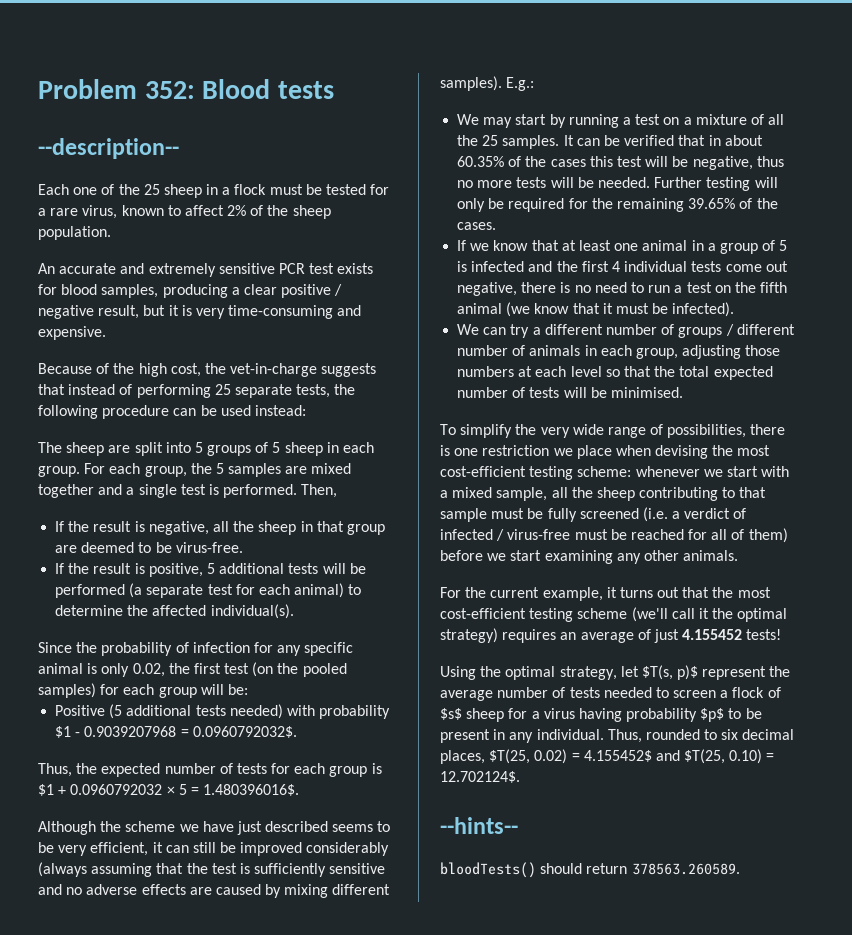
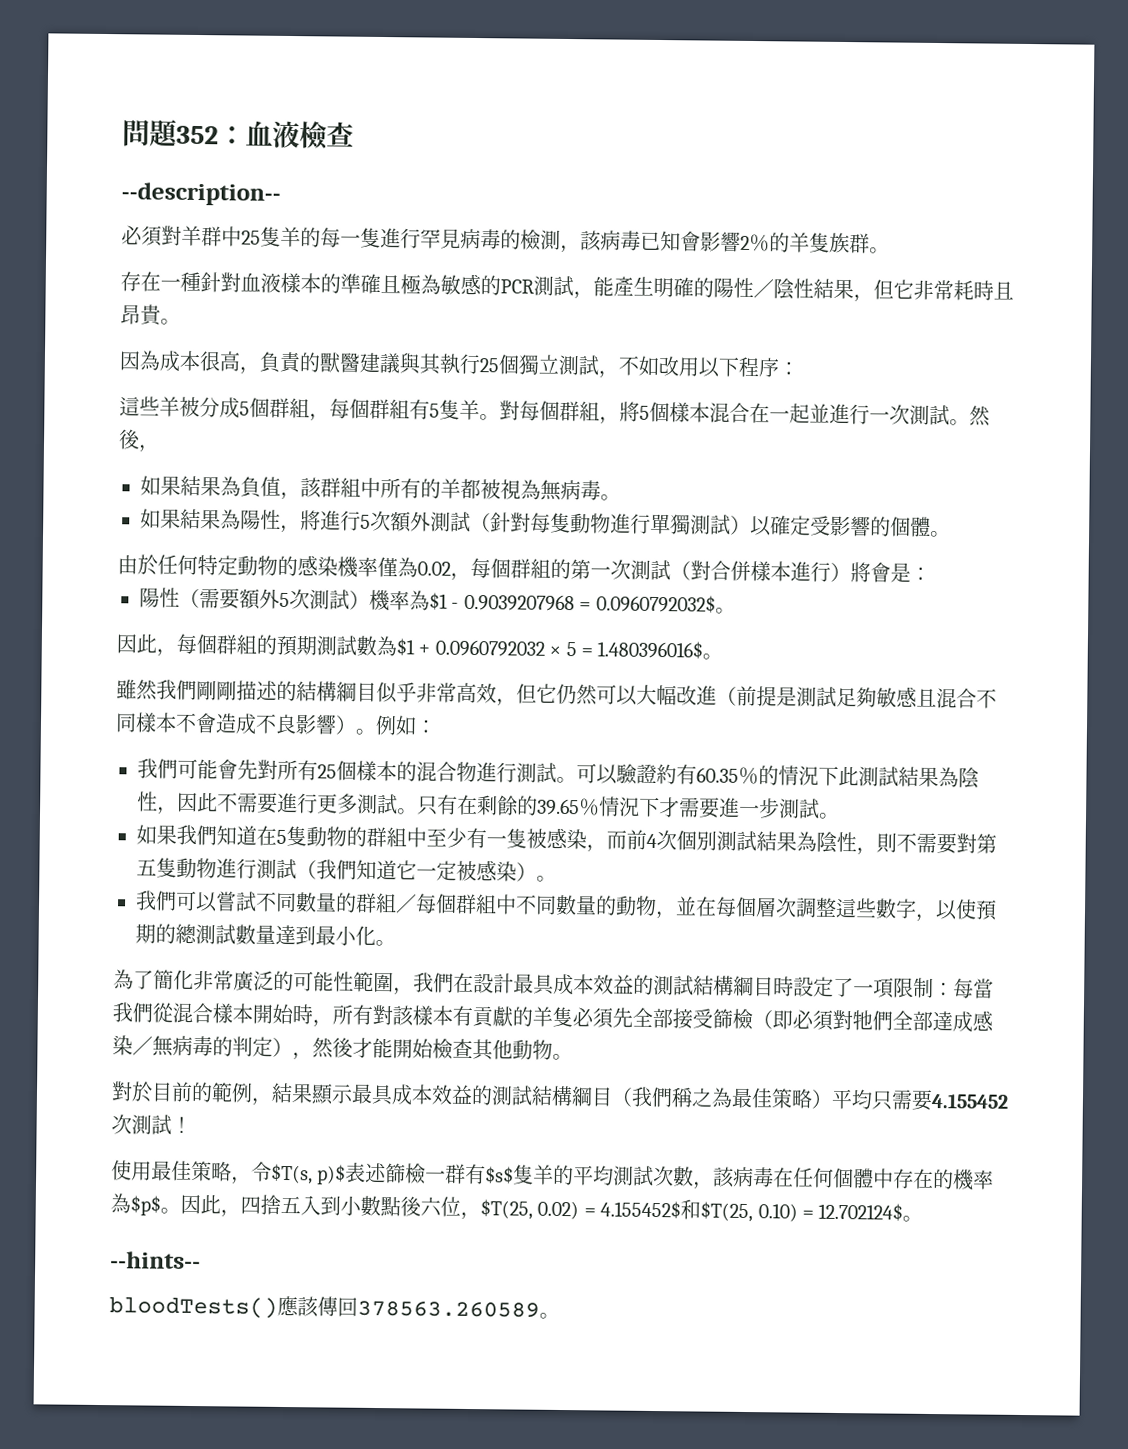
- Problem 352: Blood tests
+ 問題352：血液檢查
  --description--
- Each one of the 25 sheep in a flock must be tested for a rare virus, known to affect 2% of the sheep population.
- An accurate and extremely sensitive PCR test exists for blood samples, producing a clear positive / negative result, but it is very time-consuming and expensive.
- Because of the high cost, the vet-in-charge suggests that instead of performing 25 separate tests, the following procedure can be used instead:
- The sheep are split into 5 groups of 5 sheep in each group. For each group, the 5 samples are mixed together and a single test is performed. Then,
- If the result is negative, all the sheep in that group are deemed to be virus-free.
- If the result is positive, 5 additional tests will be performed (a separate test for each animal) to determine the affected individual(s).
- Since the probability of infection for any specific animal is only 0.02, the first test (on the pooled samples) for each group will be:
- Positive (5 additional tests needed) with probability $1 - 0.9039207968 = 0.0960792032$.
- Thus, the expected number of tests for each group is $1 + 0.0960792032 × 5 = 1.480396016$.
- Although the scheme we have just described seems to be very efficient, it can still be improved considerably (always assuming that the test is sufficiently sensitive and no adverse effects are caused by mixing different samples). E.g.:
- We may start by running a test on a mixture of all the 25 samples. It can be verified that in about 60.35% of the cases this test will be negative, thus no more tests will be needed. Further testing will only be required for the remaining 39.65% of the cases.
- If we know that at least one animal in a group of 5 is infected and the first 4 individual tests come out negative, there is no need to run a test on the fifth animal (we know that it must be infected).
- We can try a different number of groups / different number of animals in each group, adjusting those numbers at each level so that the total expected number of tests will be minimised.
- To simplify the very wide range of possibilities, there is one restriction we place when devising the most cost-efficient testing scheme: whenever we start with a mixed sample, all the sheep contributing to that sample must be fully screened (i.e. a verdict of infected / virus-free must be reached for all of them) before we start examining any other animals.
- For the current example, it turns out that the most cost-efficient testing scheme (we'll call it the optimal strategy) requires an average of just 4.155452 tests!
- Using the optimal strategy, let $T(s, p)$ represent the average number of tests needed to screen a flock of $s$ sheep for a virus having probability $p$ to be present in any individual. Thus, rounded to six decimal places, $T(25, 0.02) = 4.155452$ and $T(25, 0.10) = 12.702124$.
+ 必須對羊群中25隻羊的每一隻進行罕見病毒的檢測，該病毒已知會影響2％的羊隻族群。
+ 存在一種針對血液樣本的準確且極為敏感的PCR測試，能產生明確的陽性／陰性結果，但它非常耗時且昂貴。
+ 因為成本很高，負責的獸醫建議與其執行25個獨立測試，不如改用以下程序：
+ 這些羊被分成5個群組，每個群組有5隻羊。對每個群組，將5個樣本混合在一起並進行一次測試。然後，
+ 如果結果為負值，該群組中所有的羊都被視為無病毒。
+ 如果結果為陽性，將進行5次額外測試（針對每隻動物進行單獨測試）以確定受影響的個體。
+ 由於任何特定動物的感染機率僅為0.02，每個群組的第一次測試（對合併樣本進行）將會是：
+ 陽性（需要額外5次測試）機率為$1 - 0.9039207968 = 0.0960792032$。
+ 因此，每個群組的預期測試數為$1 + 0.0960792032 × 5 = 1.480396016$。
+ 雖然我們剛剛描述的結構綱目似乎非常高效，但它仍然可以大幅改進（前提是測試足夠敏感且混合不同樣本不會造成不良影響）。例如：
+ 我們可能會先對所有25個樣本的混合物進行測試。可以驗證約有60.35％的情況下此測試結果為陰性，因此不需要進行更多測試。只有在剩餘的39.65％情況下才需要進一步測試。
+ 如果我們知道在5隻動物的群組中至少有一隻被感染，而前4次個別測試結果為陰性，則不需要對第五隻動物進行測試（我們知道它一定被感染）。
+ 我們可以嘗試不同數量的群組／每個群組中不同數量的動物，並在每個層次調整這些數字，以使預期的總測試數量達到最小化。
+ 為了簡化非常廣泛的可能性範圍，我們在設計最具成本效益的測試結構綱目時設定了一項限制：每當我們從混合樣本開始時，所有對該樣本有貢獻的羊隻必須先全部接受篩檢（即必須對牠們全部達成感染／無病毒的判定），然後才能開始檢查其他動物。
+ 對於目前的範例，結果顯示最具成本效益的測試結構綱目（我們稱之為最佳策略）平均只需要4.155452次測試！
+ 使用最佳策略，令$T(s, p)$表述篩檢一群有$s$隻羊的平均測試次數，該病毒在任何個體中存在的機率為$p$。因此，四捨五入到小數點後六位，$T(25, 0.02) = 4.155452$和$T(25, 0.10) = 12.702124$。
- bloodTests() should return 378563.260589.
+ bloodTests()應該傳回378563.260589。

